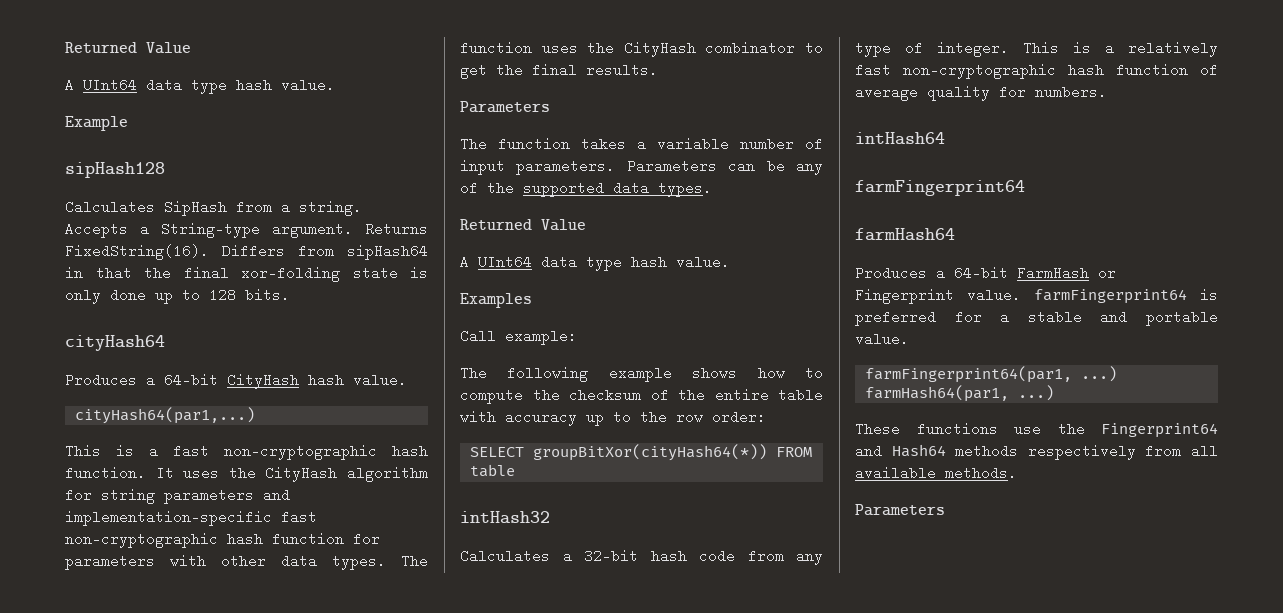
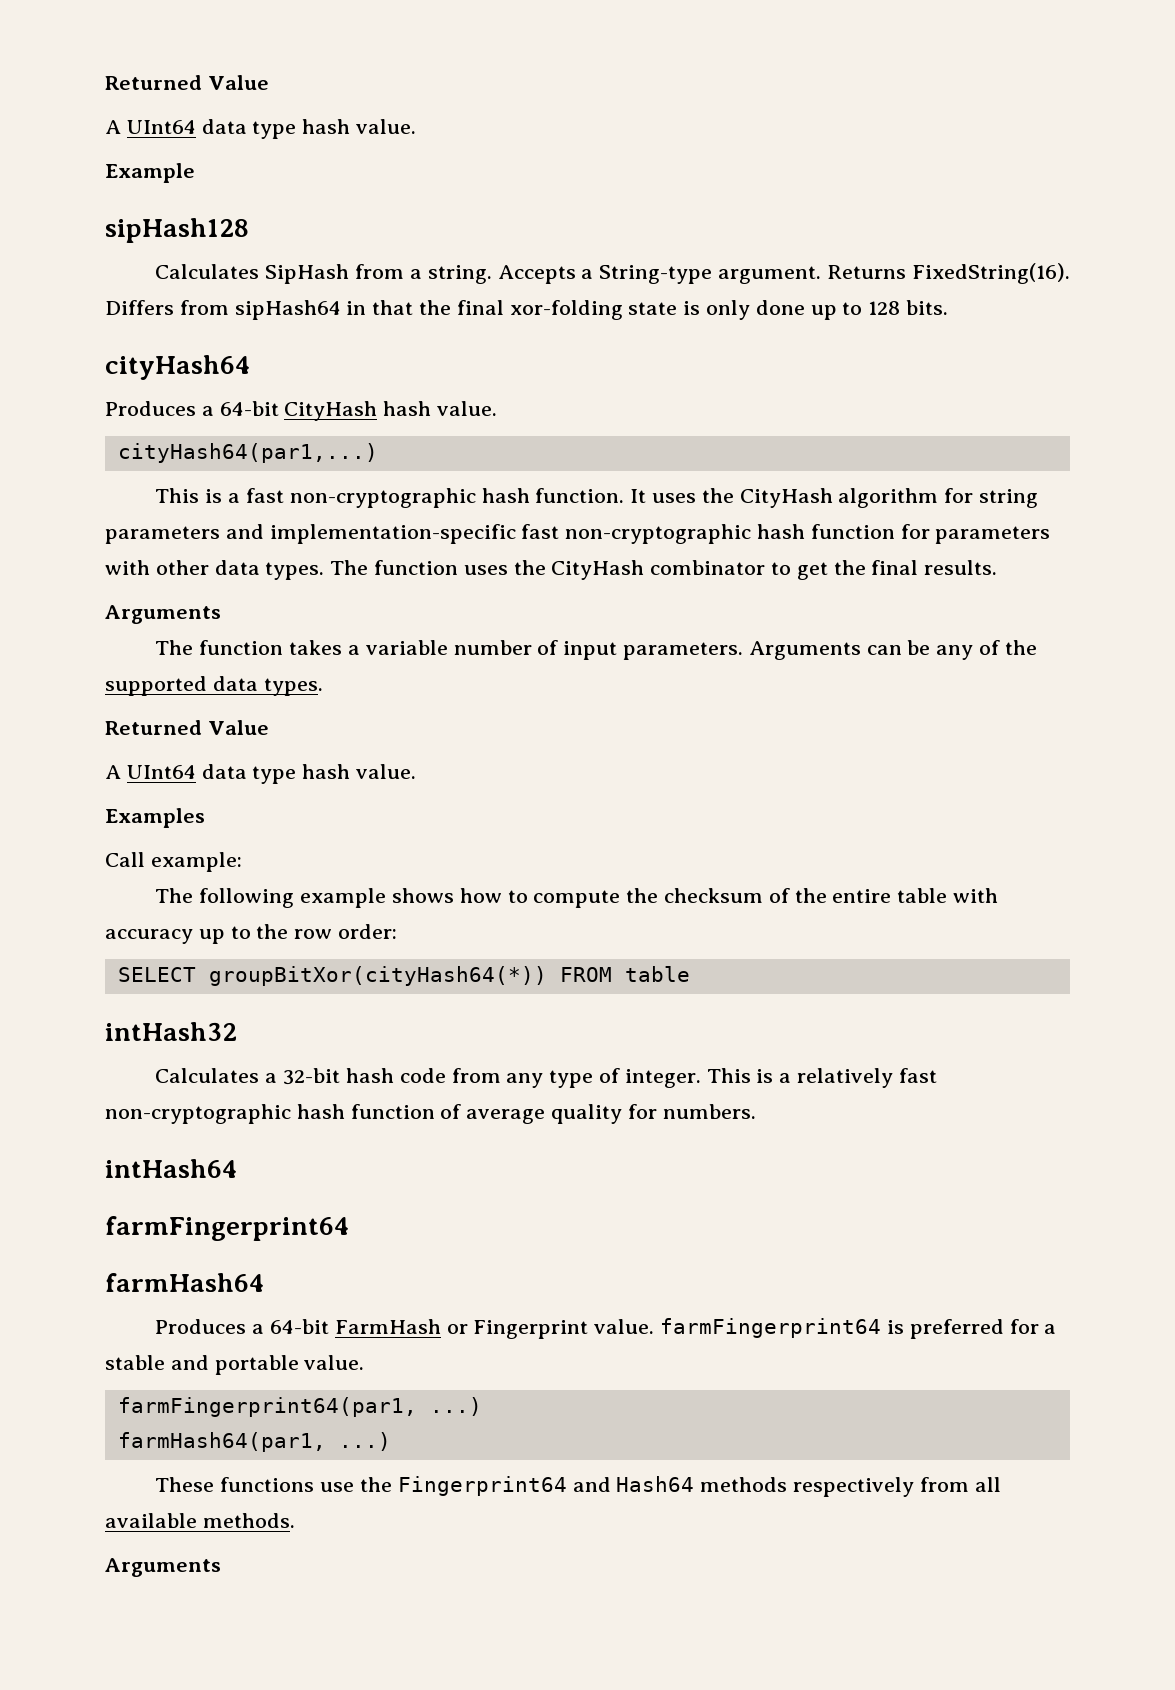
  The function uses the CityHash combinator to get the final results.
- Parameters
+ Arguments
- Parameters can be any of the supported data types.
+ Arguments can be any of the supported data types.
  These functions use the Fingerprint64 and Hash64 methods respectively from all available methods.
- Parameters
+ Arguments

